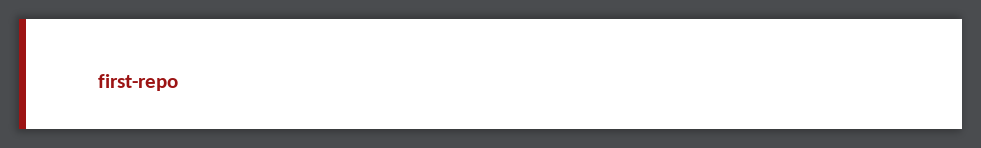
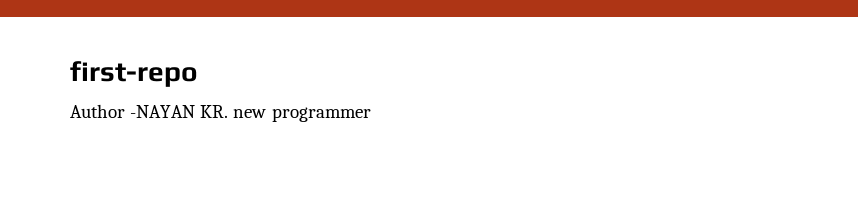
+ Author -NAYAN KR. new programmer

